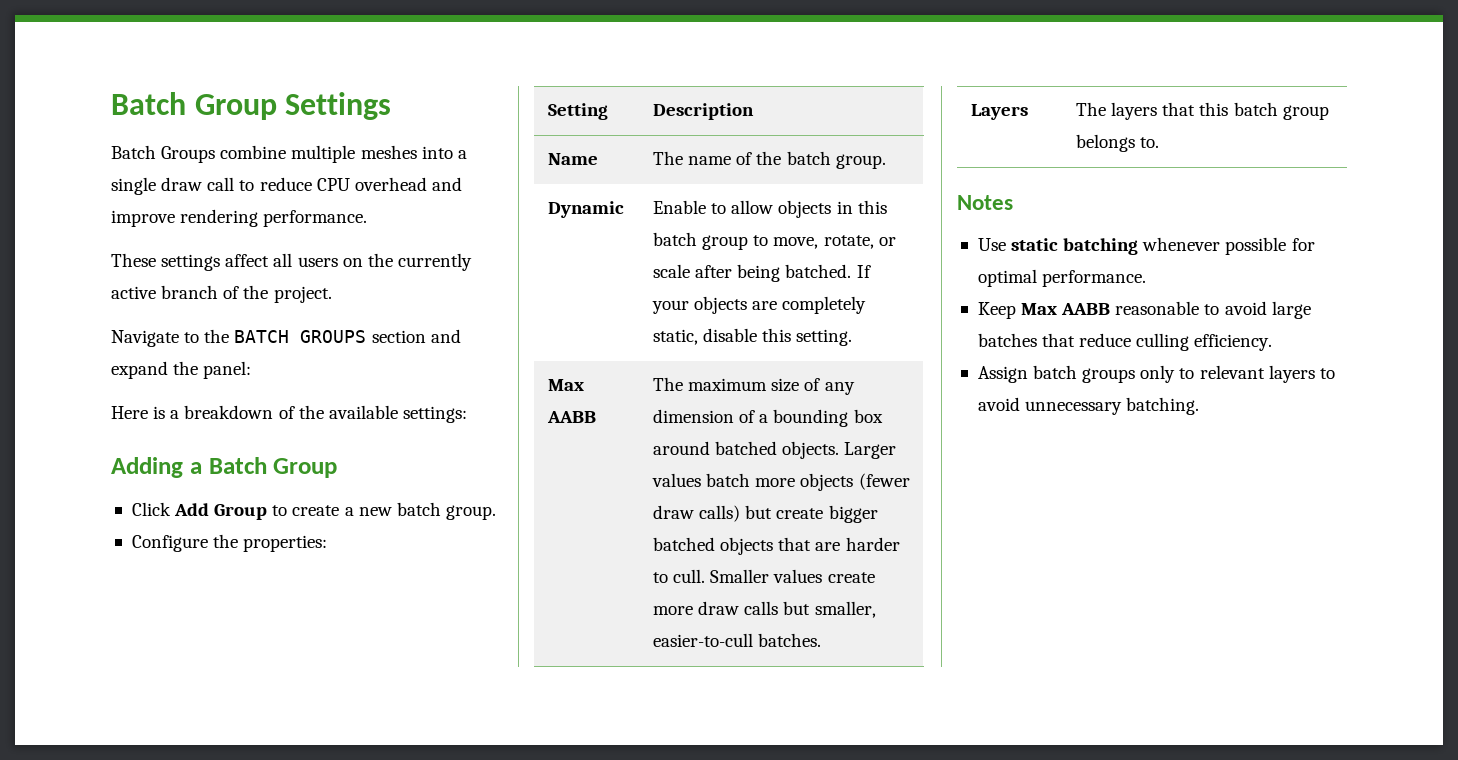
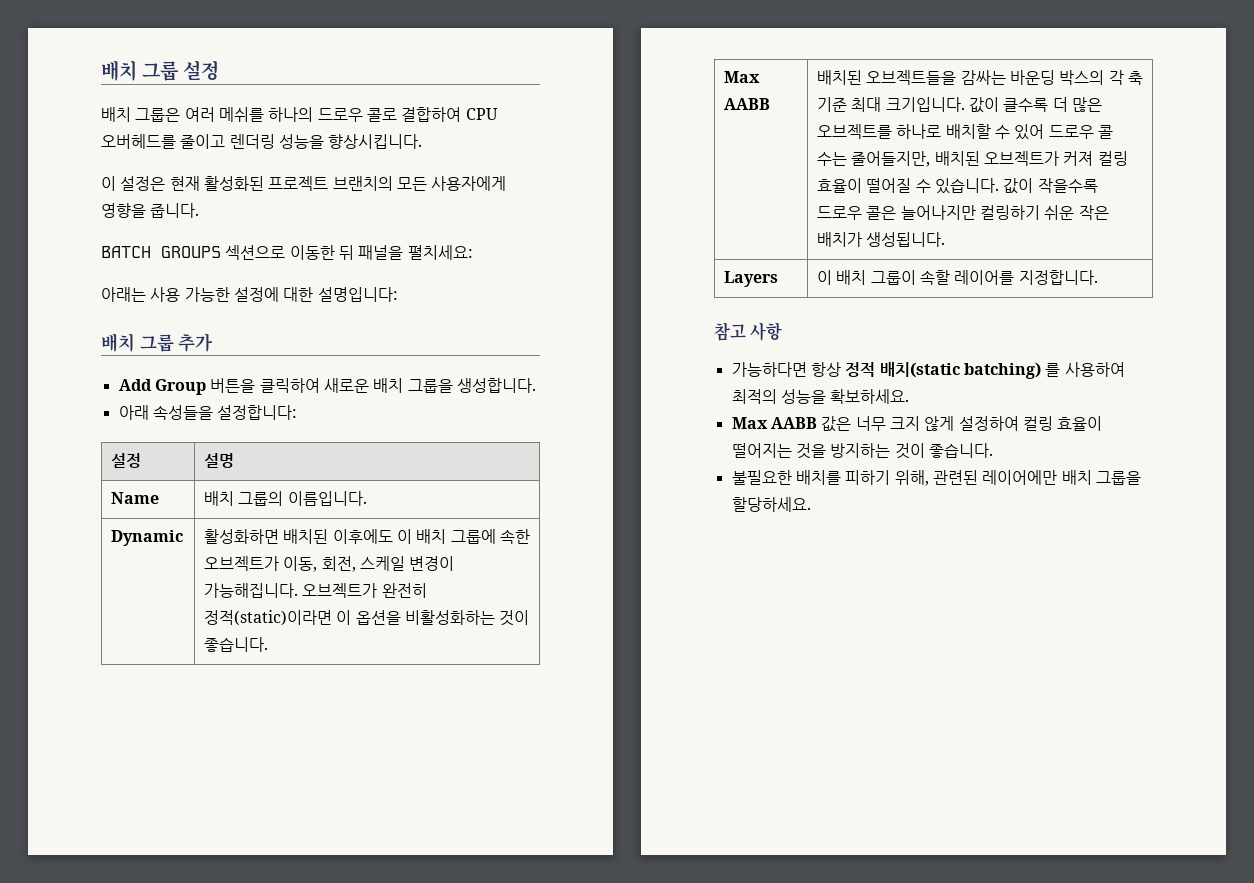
- Batch Group Settings
- Batch Groups combine multiple meshes into a single draw call to reduce CPU overhead and improve rendering performance.
- These settings affect all users on the currently active branch of the project.
- Navigate to the BATCH GROUPS section and expand the panel:
- Here is a breakdown of the available settings:
- Adding a Batch Group
- Click Add Group to create a new batch group.
- Configure the properties:
- Setting | Description
- Name | The name of the batch group.
- Dynamic | Enable to allow objects in this batch group to move, rotate, or scale after being batched. If your objects are completely static, disable this setting.
- Max AABB | The maximum size of any dimension of a bounding box around batched objects. Larger values batch more objects (fewer draw calls) but create bigger batched objects that are harder to cull. Smaller values create more draw calls but smaller, easier-to-cull batches.
- Layers | The layers that this batch group belongs to.
- Notes
- Use static batching whenever possible for optimal performance.
- Keep Max AABB reasonable to avoid large batches that reduce culling efficiency.
- Assign batch groups only to relevant layers to avoid unnecessary batching.
+ 배치 그룹 설정
+ 배치 그룹은 여러 메쉬를 하나의 드로우 콜로 결합하여 CPU 오버헤드를 줄이고 렌더링 성능을 향상시킵니다.
+ 이 설정은 현재 활성화된 프로젝트 브랜치의 모든 사용자에게 영향을 줍니다.
+ BATCH GROUPS 섹션으로 이동한 뒤 패널을 펼치세요:
+ 아래는 사용 가능한 설정에 대한 설명입니다:
+ 배치 그룹 추가
+ Add Group 버튼을 클릭하여 새로운 배치 그룹을 생성합니다.
+ 아래 속성들을 설정합니다:
+ 설정 | 설명
+ Name | 배치 그룹의 이름입니다.
+ Dynamic | 활성화하면 배치된 이후에도 이 배치 그룹에 속한 오브젝트가 이동, 회전, 스케일 변경이 가능해집니다. 오브젝트가 완전히 정적(static)이라면 이 옵션을 비활성화하는 것이 좋습니다.
+ Max AABB | 배치된 오브젝트들을 감싸는 바운딩 박스의 각 축 기준 최대 크기입니다. 값이 클수록 더 많은 오브젝트를 하나로 배치할 수 있어 드로우 콜 수는 줄어들지만, 배치된 오브젝트가 커져 컬링 효율이 떨어질 수 있습니다. 값이 작을수록 드로우 콜은 늘어나지만 컬링하기 쉬운 작은 배치가 생성됩니다.
+ Layers | 이 배치 그룹이 속할 레이어를 지정합니다.
+ 참고 사항
+ 가능하다면 항상 정적 배치(static batching) 를 사용하여 최적의 성능을 확보하세요.
+ Max AABB 값은 너무 크지 않게 설정하여 컬링 효율이 떨어지는 것을 방지하는 것이 좋습니다.
+ 불필요한 배치를 피하기 위해, 관련된 레이어에만 배치 그룹을 할당하세요.

